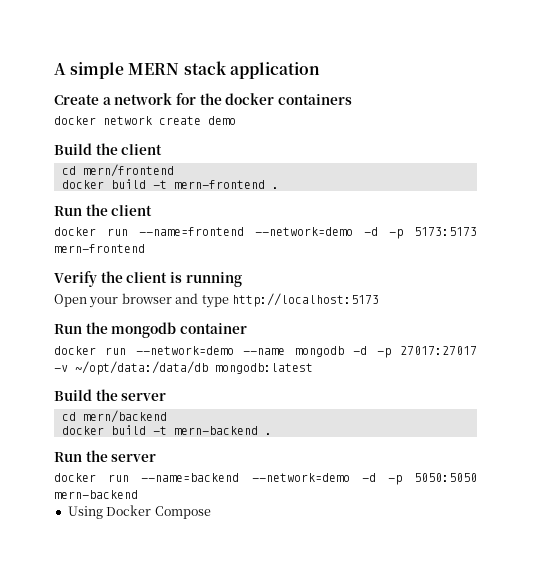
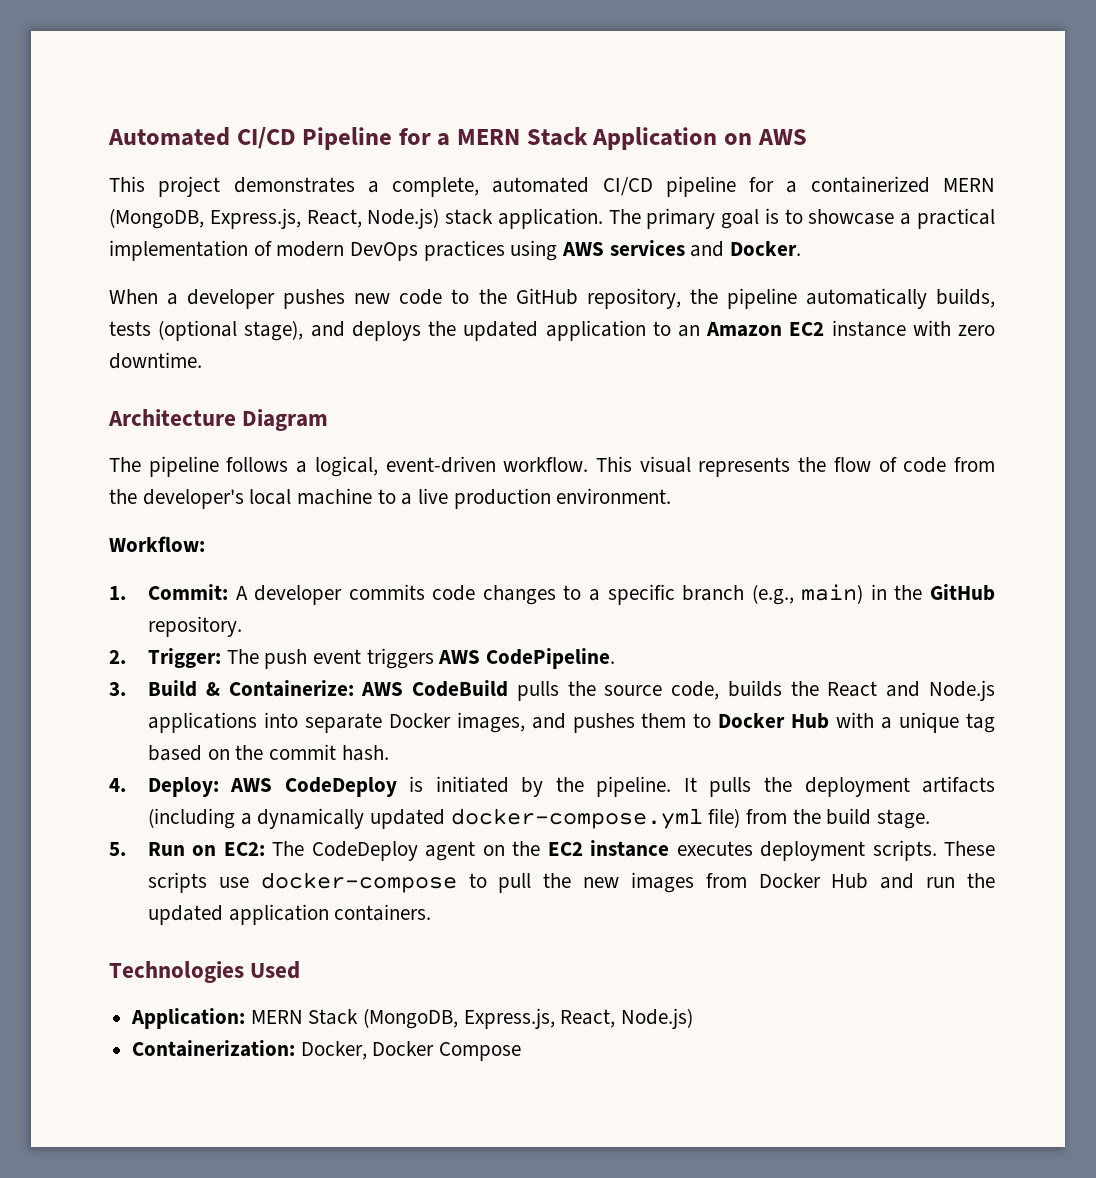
- A simple MERN stack application
- Create a network for the docker containers
- docker network create demo
- Build the client
- cd mern/frontend
- docker build -t mern-frontend .
- Run the client
- docker run --name=frontend --network=demo -d -p 5173:5173 mern-frontend
- Verify the client is running
- Open your browser and type http://localhost:5173
- Run the mongodb container
- docker run --network=demo --name mongodb -d -p 27017:27017 -v ~/opt/data:/data/db mongodb:latest
- Build the server
- cd mern/backend
- docker build -t mern-backend .
- Run the server
- docker run --name=backend --network=demo -d -p 5050:5050 mern-backend
- Using Docker Compose
+ Automated CI/CD Pipeline for a MERN Stack Application on AWS
+ This project demonstrates a complete, automated CI/CD pipeline for a containerized MERN (MongoDB, Express.js, React, Node.js) stack application. The primary goal is to showcase a practical implementation of modern DevOps practices using AWS services and Docker.
+ When a developer pushes new code to the GitHub repository, the pipeline automatically builds, tests (optional stage), and deploys the updated application to an Amazon EC2 instance with zero downtime.
+ Architecture Diagram
+ The pipeline follows a logical, event-driven workflow. This visual represents the flow of code from the developer's local machine to a live production environment.
+ Workflow:
+ 1. Commit: A developer commits code changes to a specific branch (e.g., main) in the GitHub repository.
+ 2. Trigger: The push event triggers AWS CodePipeline.
+ 3. Build & Containerize: AWS CodeBuild pulls the source code, builds the React and Node.js applications into separate Docker images, and pushes them to Docker Hub with a unique tag based on the commit hash.
+ 4. Deploy: AWS CodeDeploy is initiated by the pipeline. It pulls the deployment artifacts (including a dynamically updated docker-compose.yml file) from the build stage.
+ 5. Run on EC2: The CodeDeploy agent on the EC2 instance executes deployment scripts. These scripts use docker-compose to pull the new images from Docker Hub and run the updated application containers.
+ Technologies Used
+ Application: MERN Stack (MongoDB, Express.js, React, Node.js)
+ Containerization: Docker, Docker Compose

